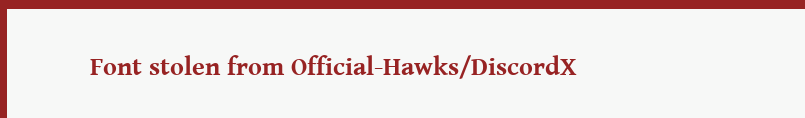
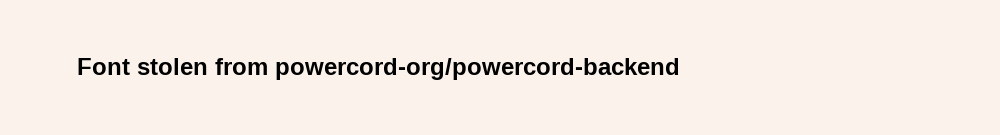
- Font stolen from Official-Hawks/DiscordX
+ Font stolen from powercord-org/powercord-backend

